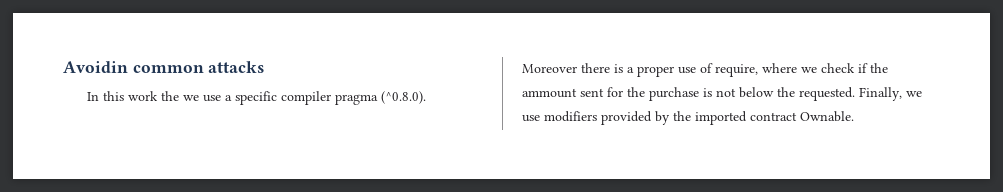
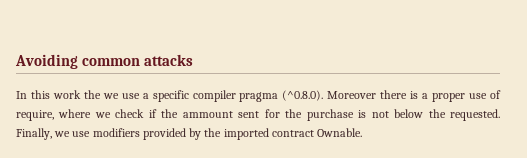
- Avoidin common attacks
+ Avoiding common attacks

